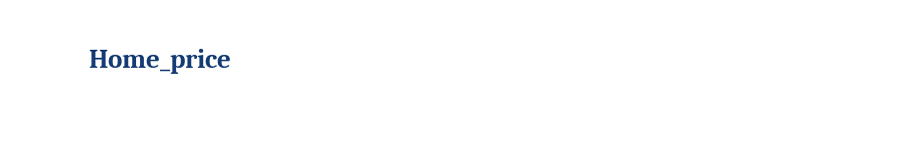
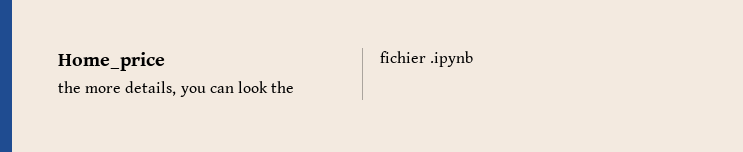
+ the more details, you can look the fichier .ipynb

